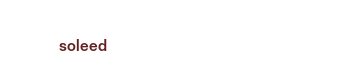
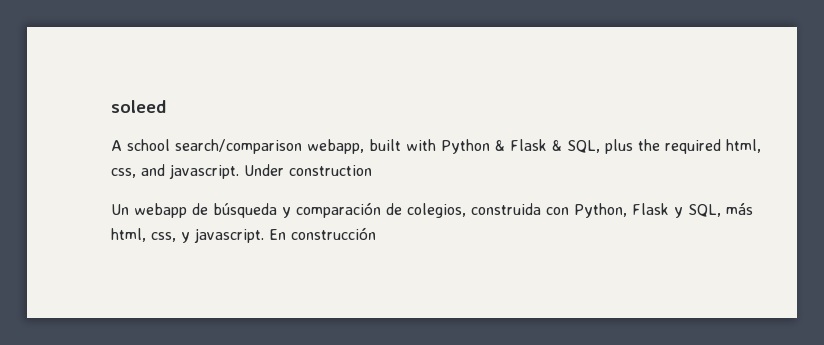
+ A school search/comparison webapp, built with Python & Flask & SQL, plus the required html, css, and javascript. Under construction
+ Un webapp de búsqueda y comparación de colegios, construida con Python, Flask y SQL, más html, css, y javascript. En construcción

